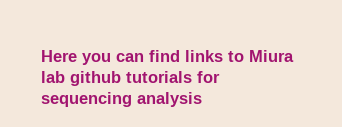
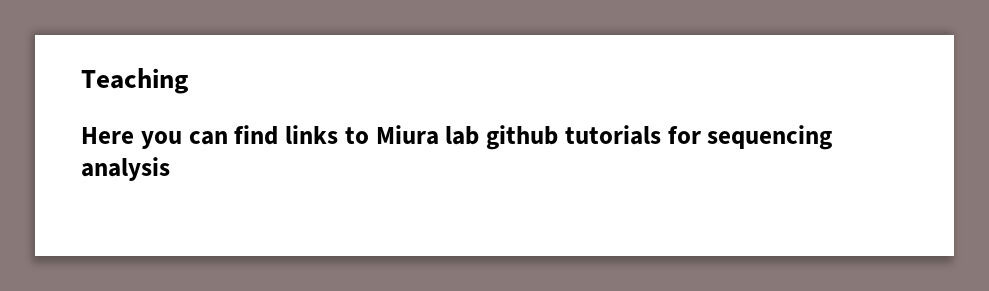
+ Teaching

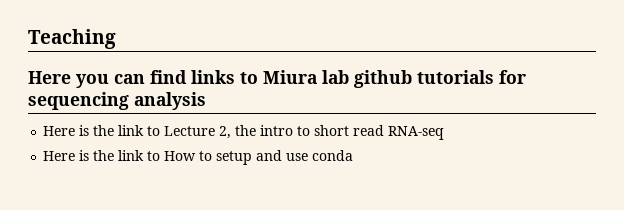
+ Here is the link to Lecture 2, the intro to short read RNA-seq
+ Here is the link to How to setup and use conda

